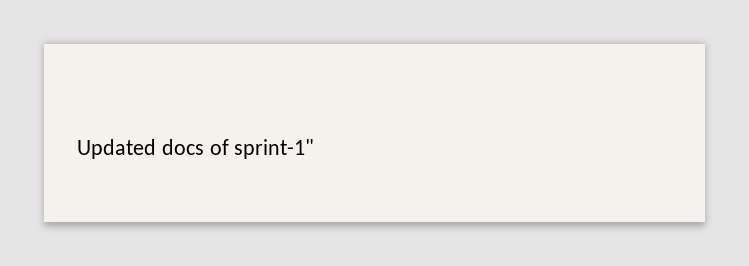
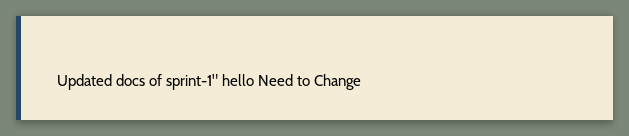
- Updated docs of sprint-1"
+ Updated docs of sprint-1" hello Need to Change

